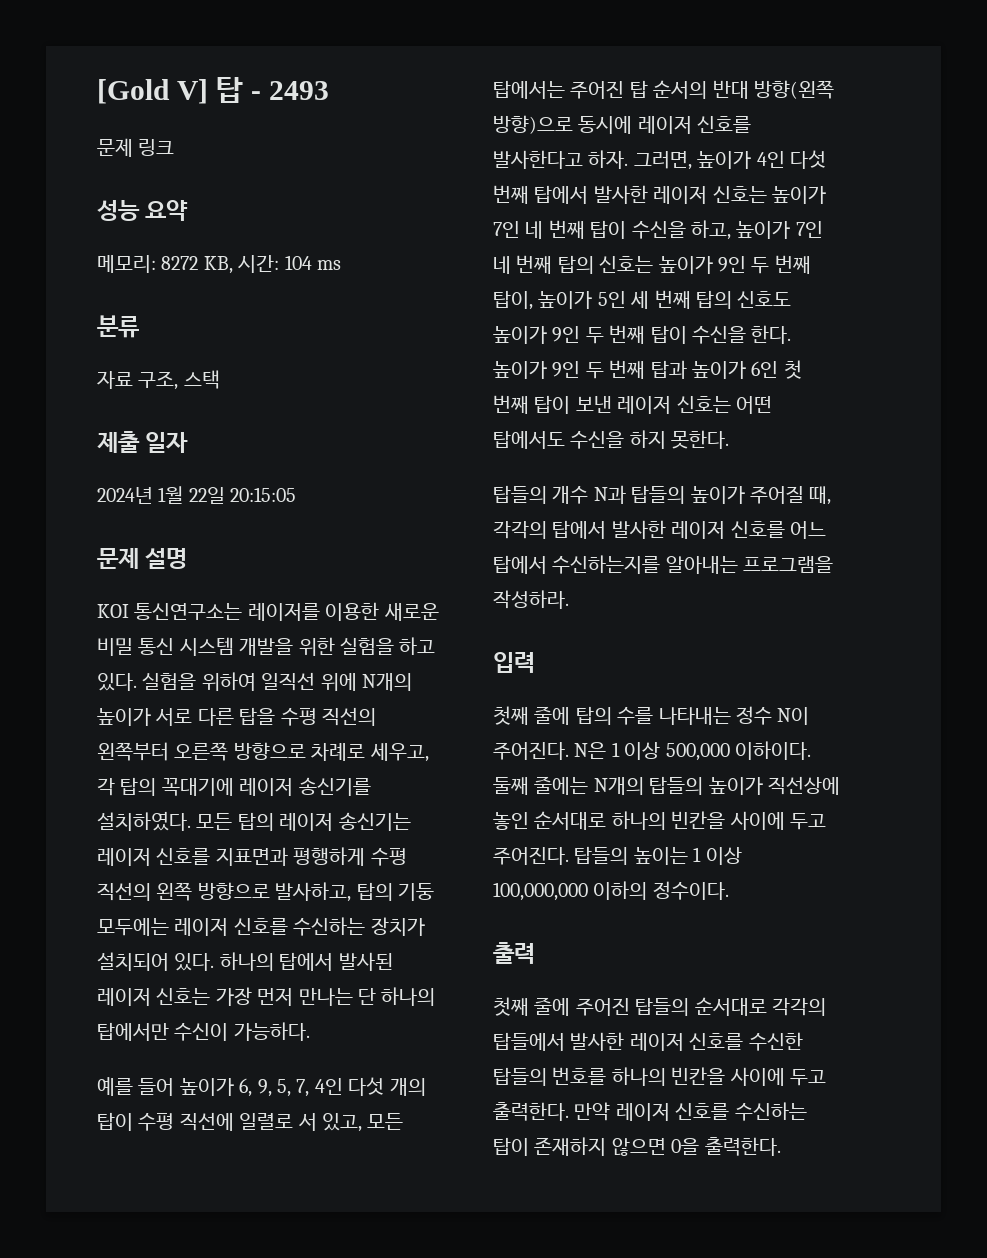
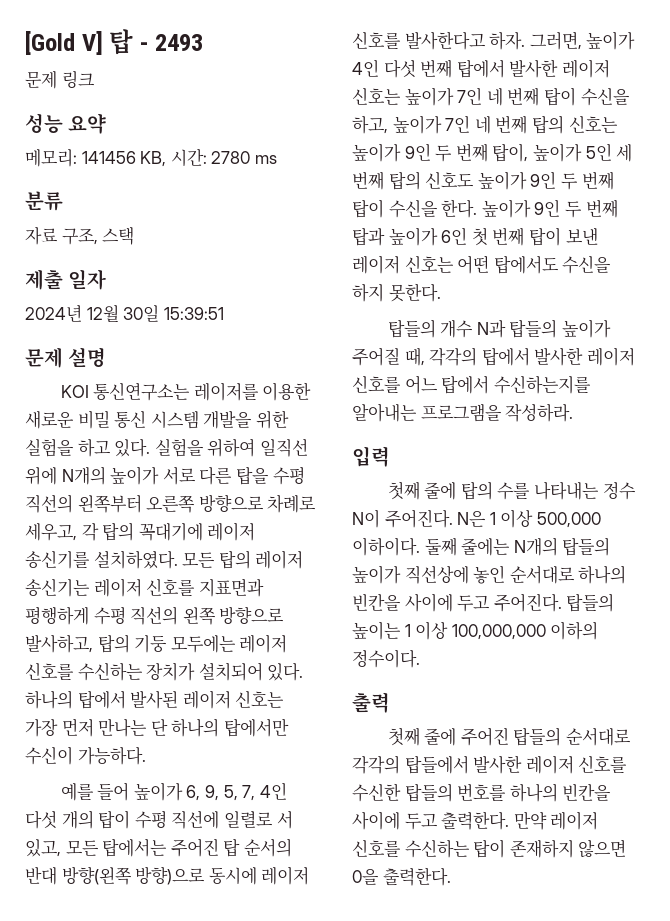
- 메모리: 8272 KB, 시간: 104 ms
+ 메모리: 141456 KB, 시간: 2780 ms
- 2024년 1월 22일 20:15:05
+ 2024년 12월 30일 15:39:51

